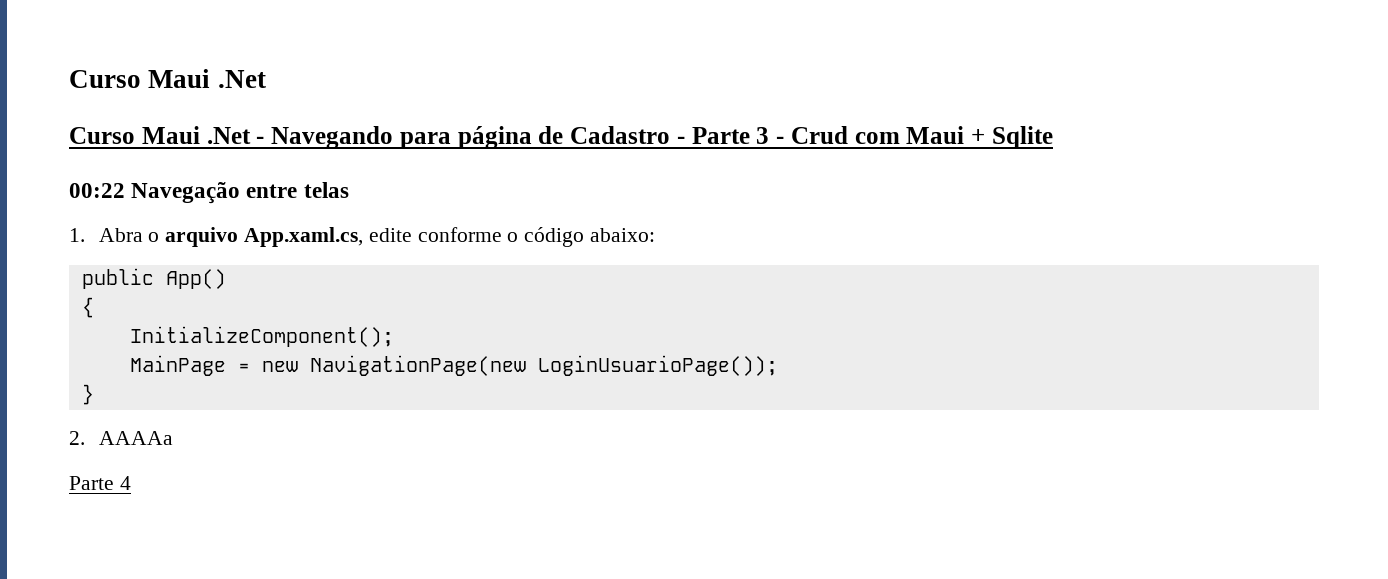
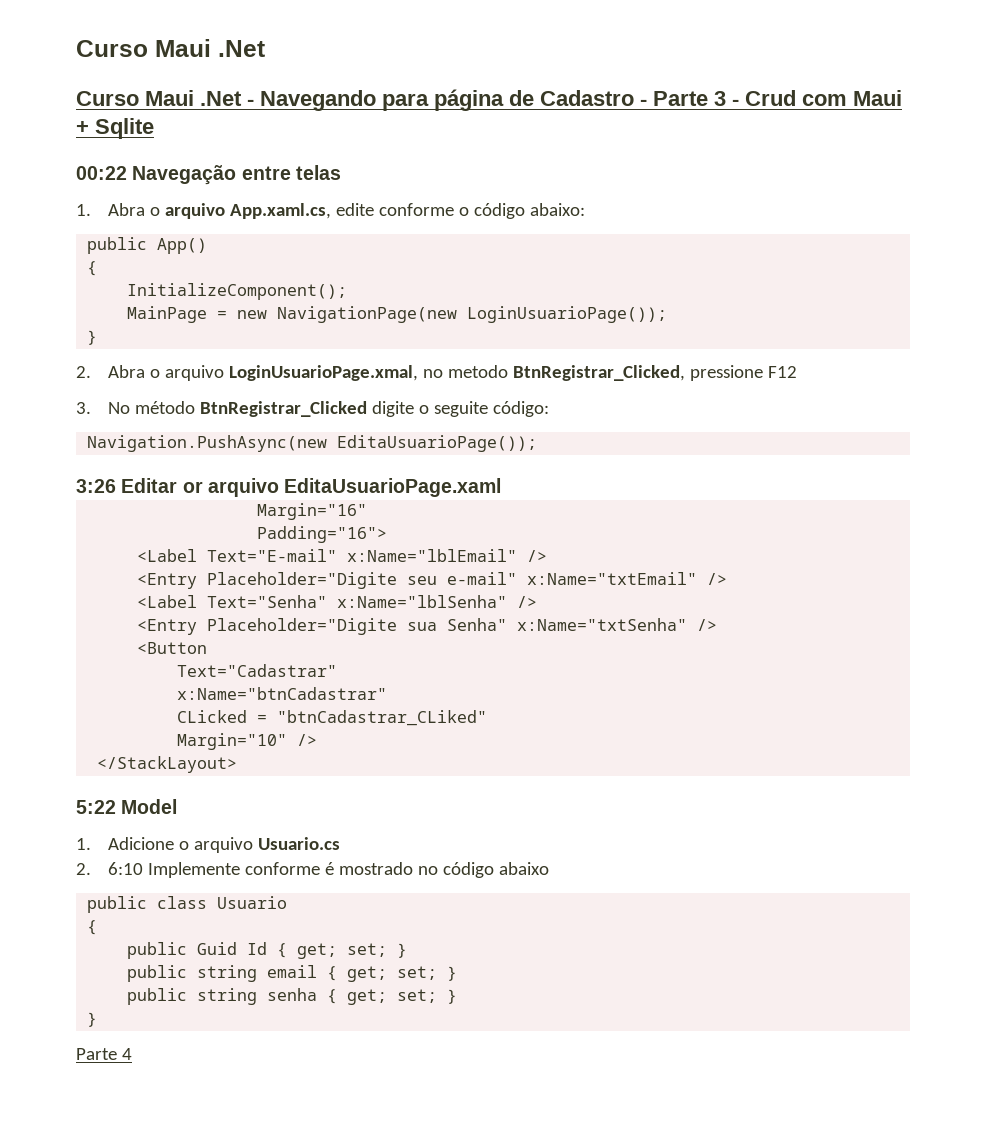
- 2. AAAAa
+ 2. Abra o arquivo LoginUsuarioPage.xmal, no metodo BtnRegistrar_Clicked, pressione F12
+ 3. No método BtnRegistrar_Clicked digite o seguite código:
+ Navigation.PushAsync(new EditaUsuarioPage());
+ 3:26 Editar or arquivo EditaUsuarioPage.xaml
+ Margin="16"
+ Padding="16">
+ <Label Text="E-mail" x:Name="lblEmail" />
+ <Entry Placeholder="Digite seu e-mail" x:Name="txtEmail" />
+ <Label Text="Senha" x:Name="lblSenha" />
+ <Entry Placeholder="Digite sua Senha" x:Name="txtSenha" />
+ <Button
+ Text="Cadastrar"
+ x:Name="btnCadastrar"
+ CLicked = "btnCadastrar_CLiked"
+ Margin="10" />
+ </StackLayout>
+ 5:22 Model
+ 1. Adicione o arquivo Usuario.cs
+ 2. 6:10 Implemente conforme é mostrado no código abaixo
+ public class Usuario
+ {
+ public Guid Id { get; set; }
+ public string email { get; set; }
+ public string senha { get; set; }
+ }

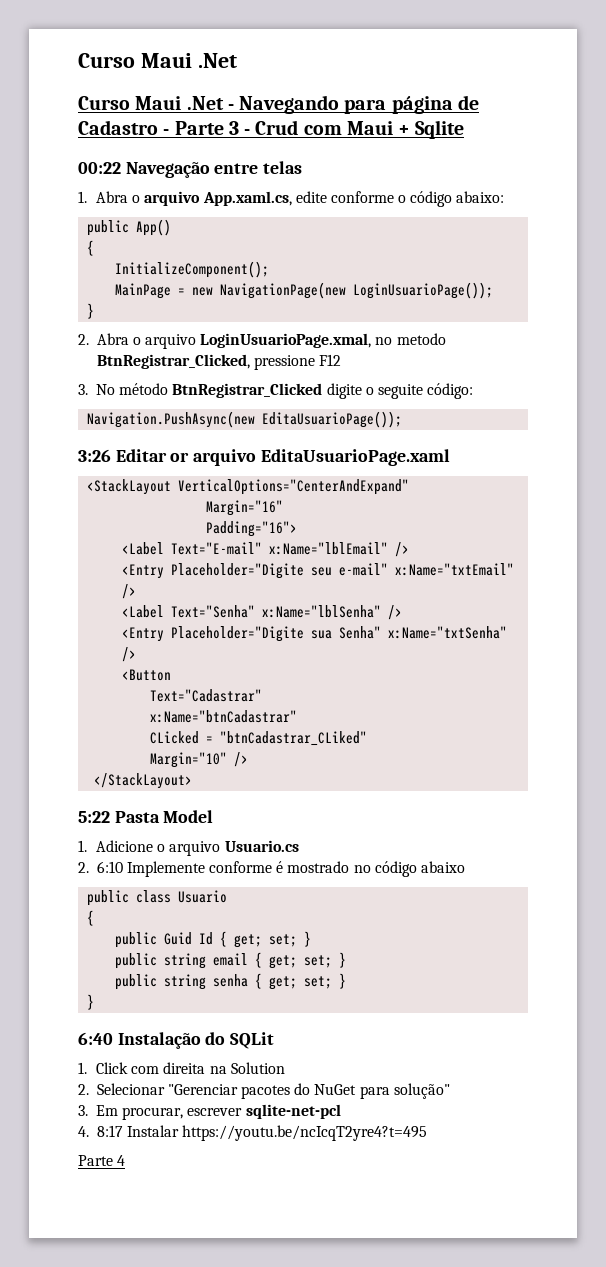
+ <StackLayout VerticalOptions="CenterAndExpand"
- 5:22 Model
+ 5:22 Pasta Model
+ 6:40 Instalação do SQLit
+ 1. Click com direita na Solution
+ 2. Selecionar "Gerenciar pacotes do NuGet para solução"
+ 3. Em procurar, escrever sqlite-net-pcl
+ 4. 8:17 Instalar https://youtu.be/ncIcqT2yre4?t=495

